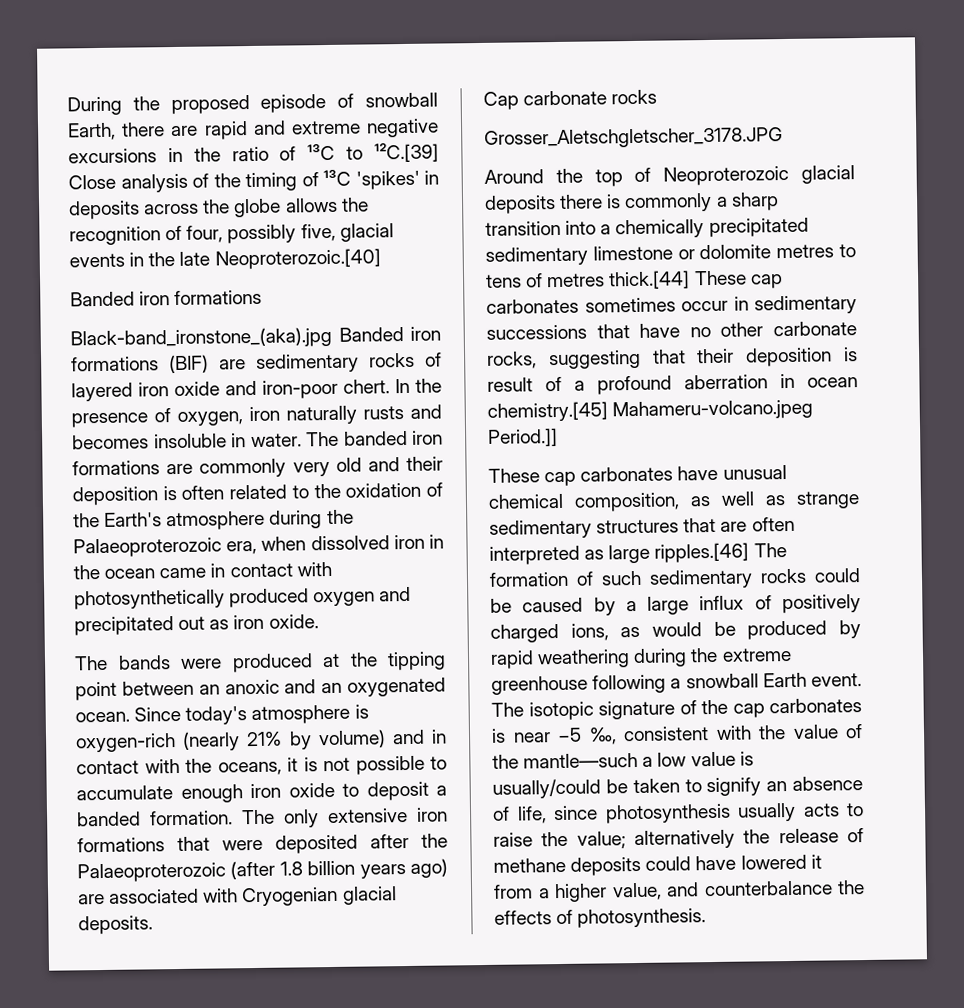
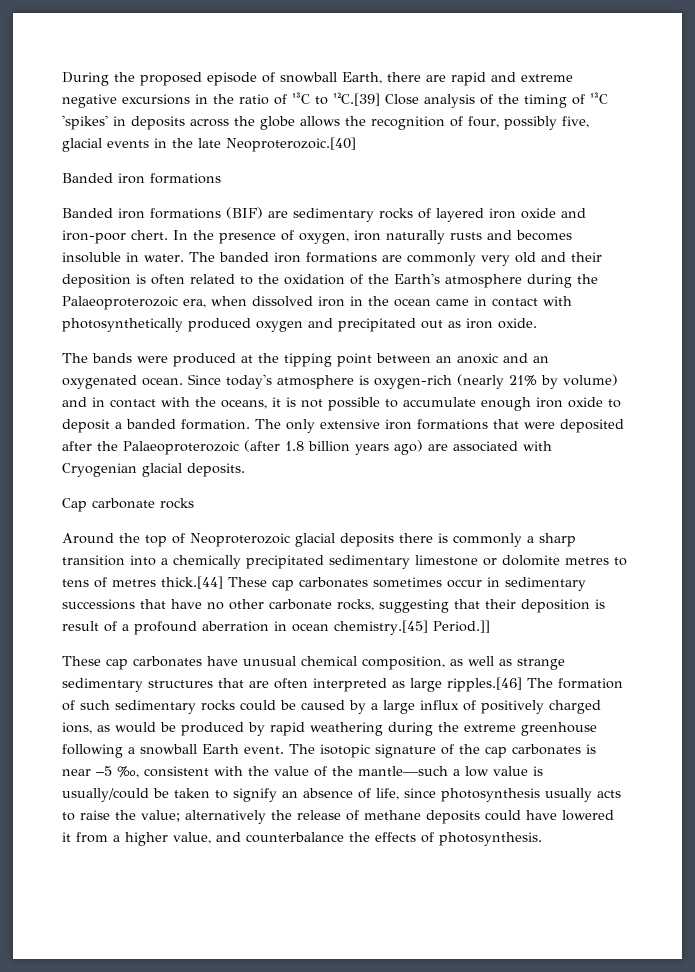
- Black-band_ironstone_(aka).jpg Banded iron formations (BIF) are sedimentary rocks of layered iron oxide and iron-poor chert.
+ Banded iron formations (BIF) are sedimentary rocks of layered iron oxide and iron-poor chert.
- Grosser_Aletschgletscher_3178.JPG
- Around the top of Neoproterozoic glacial deposits there is commonly a sharp transition into a chemically precipitated sedimentary limestone or dolomite metres to tens of metres thick.[44] These cap carbonates sometimes occur in sedimentary successions that have no other carbonate rocks, suggesting that their deposition is result of a profound aberration in ocean chemistry.[45] Mahameru-volcano.jpeg Period.]]
+ Around the top of Neoproterozoic glacial deposits there is commonly a sharp transition into a chemically precipitated sedimentary limestone or dolomite metres to tens of metres thick.[44] These cap carbonates sometimes occur in sedimentary successions that have no other carbonate rocks, suggesting that their deposition is result of a profound aberration in ocean chemistry.[45] Period.]]

